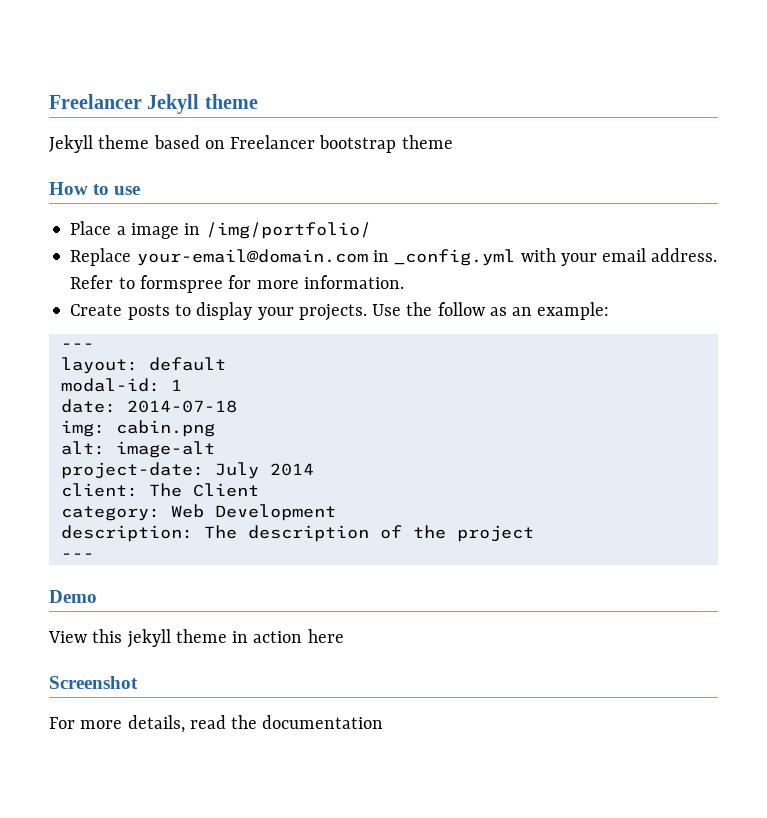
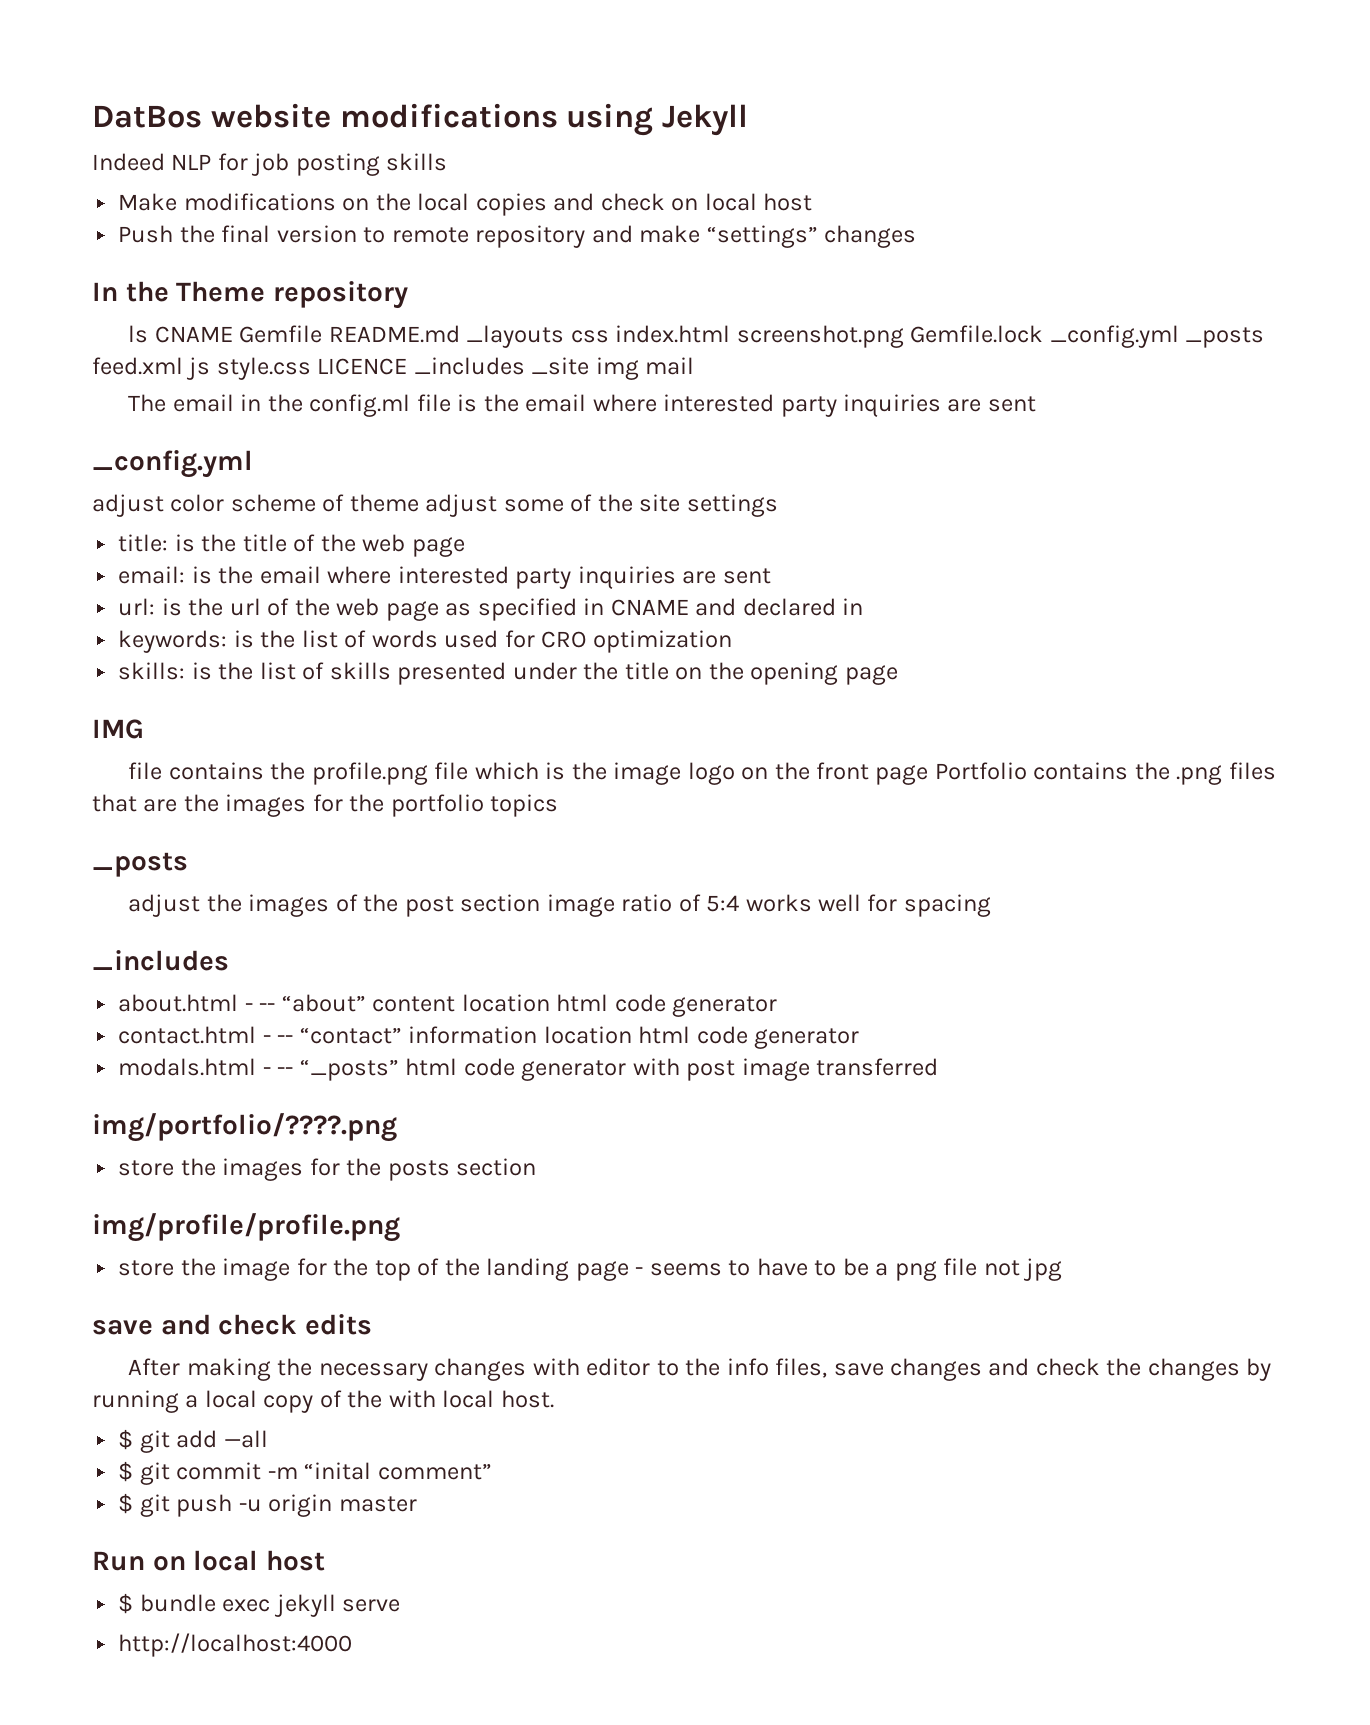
- Freelancer Jekyll theme
- Jekyll theme based on Freelancer bootstrap theme
- How to use
- Place a image in /img/portfolio/
- Replace your-email@domain.com in _config.yml with your email address. Refer to formspree for more information.
- Create posts to display your projects. Use the follow as an example:
- ---
- layout: default
- modal-id: 1
- date: 2014-07-18
- img: cabin.png
- alt: image-alt
- project-date: July 2014
- client: The Client
- category: Web Development
- description: The description of the project
- ---
- Demo
- View this jekyll theme in action here
- Screenshot
- For more details, read the documentation
+ DatBos website modifications using Jekyll
+ Indeed NLP for job posting skills
+ Make modifications on the local copies and check on local host
+ Push the final version to remote repository and make “settings” changes
+ In the Theme repository
+ ls CNAME Gemfile README.md _layouts css index.html screenshot.png Gemfile.lock _config.yml _posts feed.xml js style.css LICENCE _includes _site img mail
+ The email in the config.ml file is the email where interested party inquiries are sent
+ _config.yml
+ adjust color scheme of theme adjust some of the site settings
+ title: is the title of the web page
+ email: is the email where interested party inquiries are sent
+ url: is the url of the web page as specified in CNAME and declared in
+ keywords: is the list of words used for CRO optimization
+ skills: is the list of skills presented under the title on the opening page
+ IMG
+ file contains the profile.png file which is the image logo on the front page Portfolio contains the .png files that are the images for the portfolio topics
+ _posts
+ adjust the images of the post section image ratio of 5:4 works well for spacing
+ _includes
+ about.html - -- “about” content location html code generator
+ contact.html - -- “contact” information location html code generator
+ modals.html - -- “_posts” html code generator with post image transferred
+ img/portfolio/????.png
+ store the images for the posts section
+ img/profile/profile.png
+ store the image for the top of the landing page - seems to have to be a png file not jpg
+ save and check edits
+ After making the necessary changes with editor to the info files, save changes and check the changes by running a local copy of the with local host.
+ $ git add —all
+ $ git commit -m “inital comment”
+ $ git push -u origin master
+ Run on local host
+ $ bundle exec jekyll serve
+ http://localhost:4000

